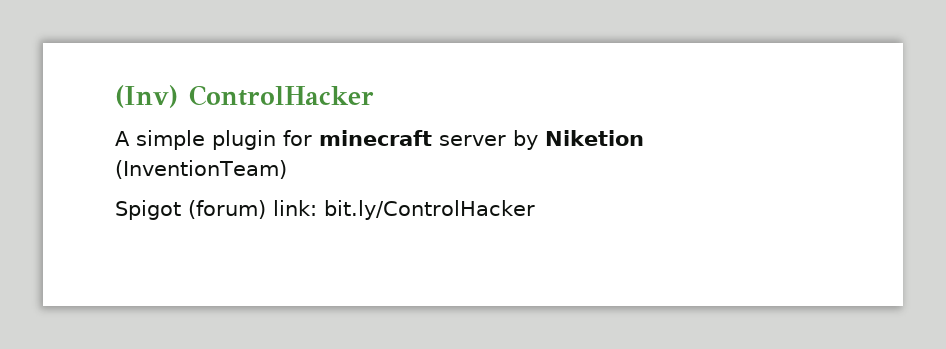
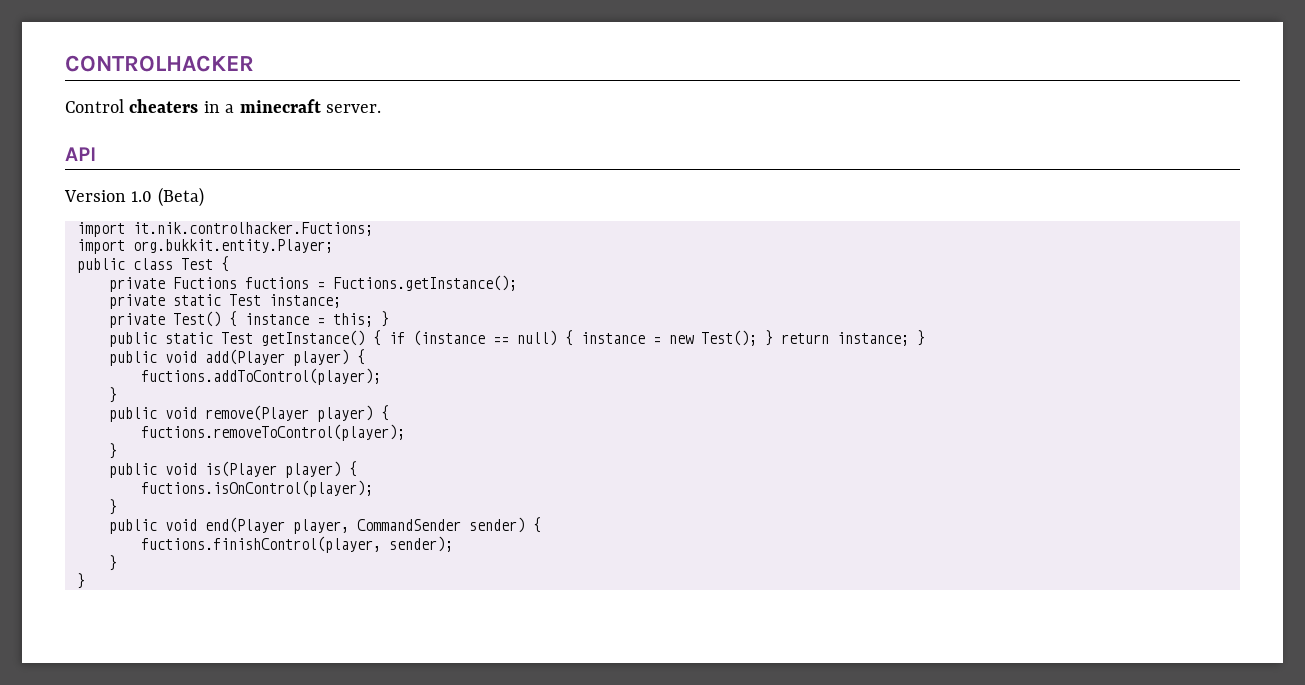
- (Inv) ControlHacker
- A simple plugin for minecraft server by Niketion (InventionTeam)
- Spigot (forum) link: bit.ly/ControlHacker
+ CONTROLHACKER
+ Control cheaters in a minecraft server.
+ API
+ Version 1.0 (Beta)
+ import it.nik.controlhacker.Fuctions;
+ import org.bukkit.entity.Player;
+ public class Test {
+ private Fuctions fuctions = Fuctions.getInstance();
+ private static Test instance;
+ private Test() { instance = this; }
+ public static Test getInstance() { if (instance == null) { instance = new Test(); } return instance; }
+ public void add(Player player) {
+ fuctions.addToControl(player);
+ }
+ public void remove(Player player) {
+ fuctions.removeToControl(player);
+ }
+ public void is(Player player) {
+ fuctions.isOnControl(player);
+ }
+ public void end(Player player, CommandSender sender) {
+ fuctions.finishControl(player, sender);
+ }
+ }

